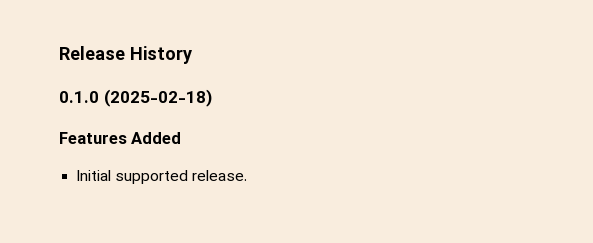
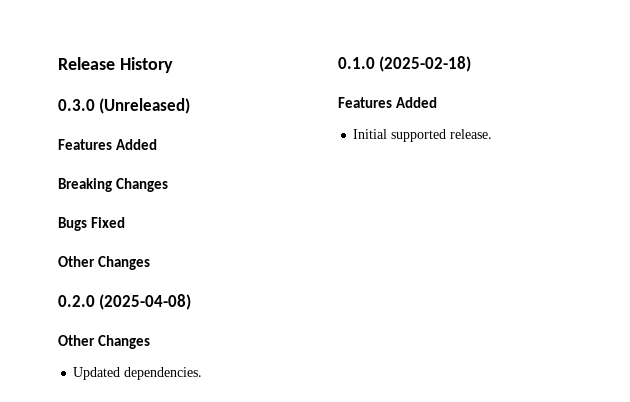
+ 0.3.0 (Unreleased)
+ Features Added
+ Breaking Changes
+ Bugs Fixed
+ Other Changes
+ 0.2.0 (2025-04-08)
+ Other Changes
+ Updated dependencies.

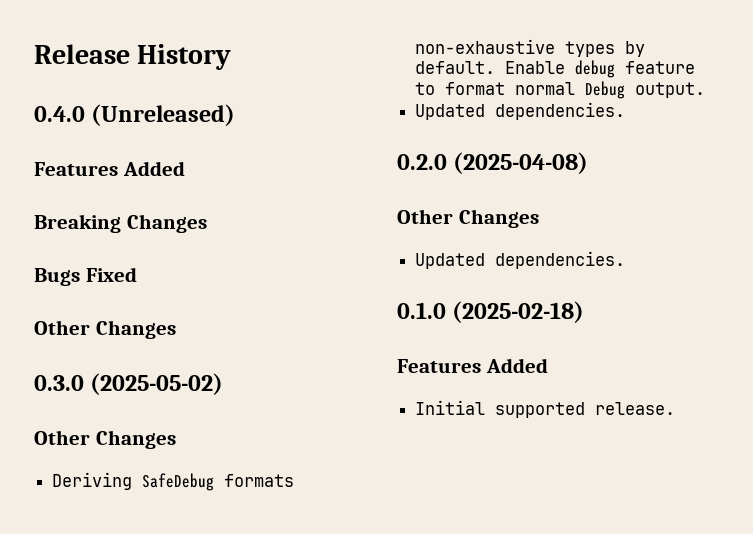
- 0.3.0 (Unreleased)
+ 0.4.0 (Unreleased)
+ 0.3.0 (2025-05-02)
+ Other Changes
+ Deriving SafeDebug formats non-exhaustive types by default. Enable debug feature to format normal Debug output.
+ Updated dependencies.

